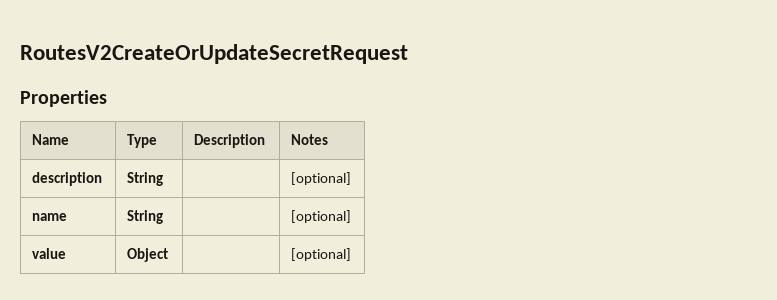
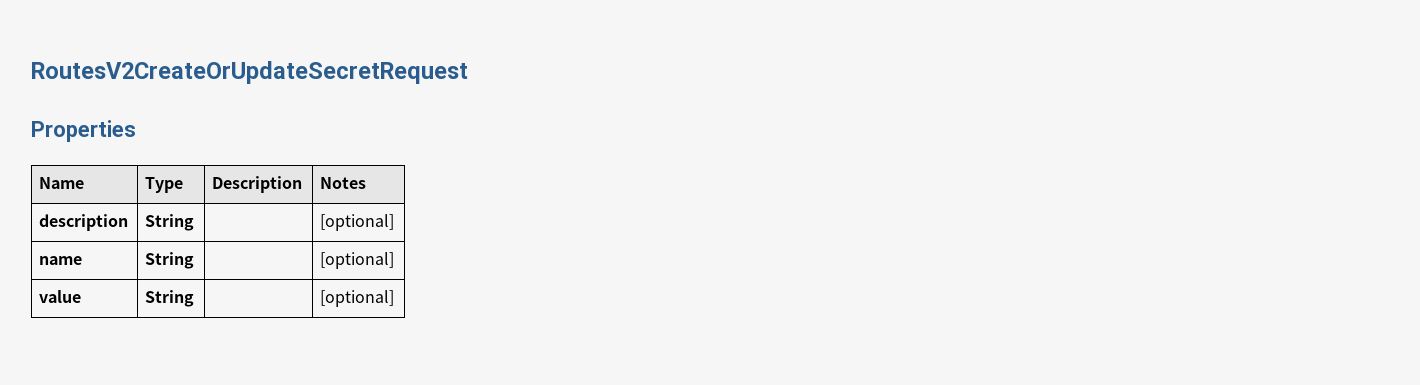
- value | Object | | [optional]
+ value | String | | [optional]

